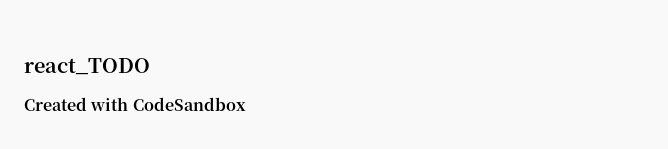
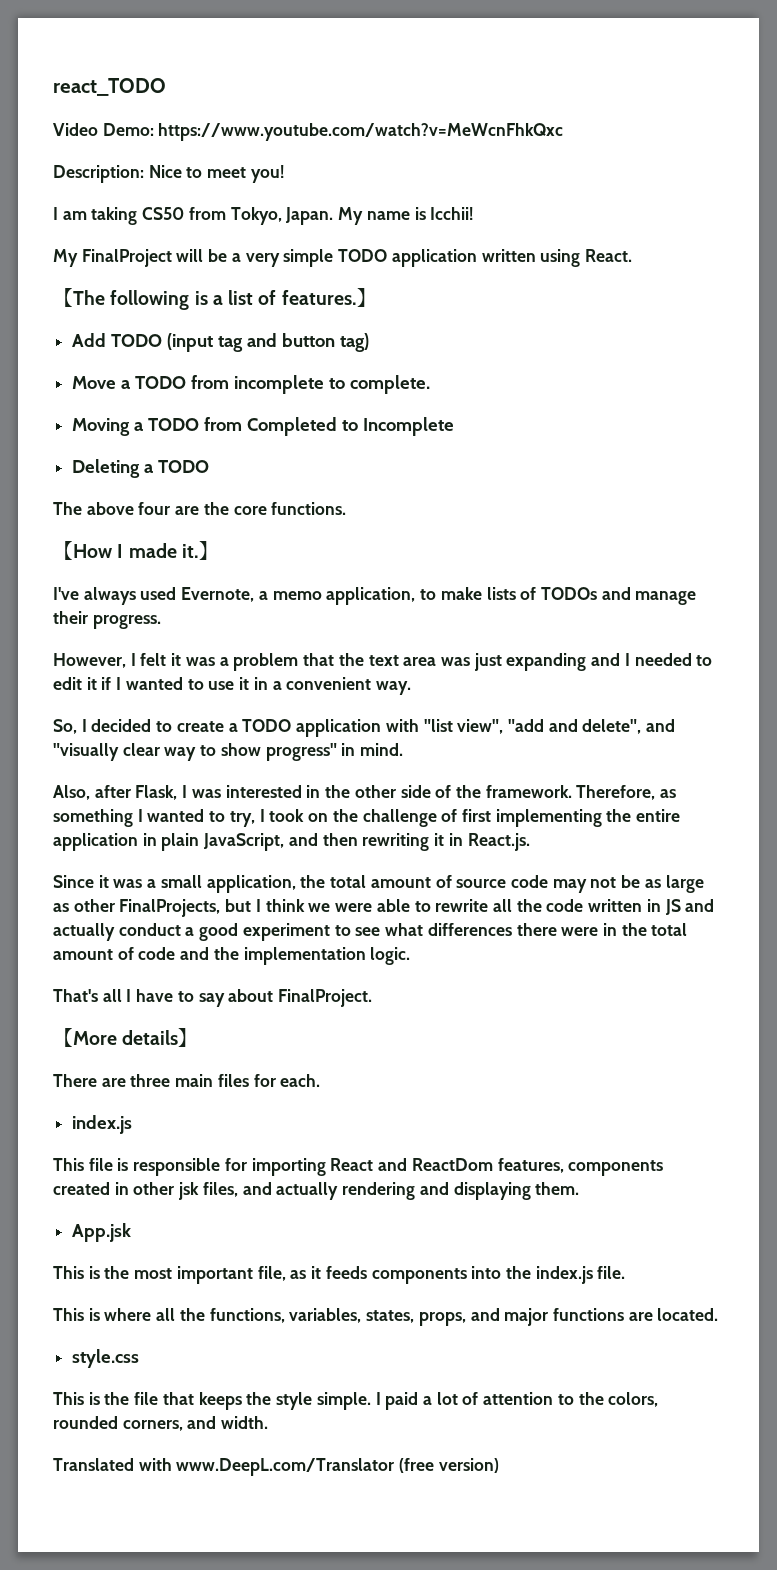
- Created with CodeSandbox
+ Video Demo: https://www.youtube.com/watch?v=MeWcnFhkQxc
+ Description: Nice to meet you!
+ I am taking CS50 from Tokyo, Japan. My name is Icchii!
+ My FinalProject will be a very simple TODO application written using React.
+ 【The following is a list of features.】
+ Add TODO (input tag and button tag)
+ Move a TODO from incomplete to complete.
+ Moving a TODO from Completed to Incomplete
+ Deleting a TODO
+ The above four are the core functions.
+ 【How I made it.】
+ I've always used Evernote, a memo application, to make lists of TODOs and manage their progress.
+ However, I felt it was a problem that the text area was just expanding and I needed to edit it if I wanted to use it in a convenient way.
+ So, I decided to create a TODO application with "list view", "add and delete", and "visually clear way to show progress" in mind.
+ Also, after Flask, I was interested in the other side of the framework. Therefore, as something I wanted to try, I took on the challenge of first implementing the entire application in plain JavaScript, and then rewriting it in React.js.
+ Since it was a small application, the total amount of source code may not be as large as other FinalProjects, but I think we were able to rewrite all the code written in JS and actually conduct a good experiment to see what differences there were in the total amount of code and the implementation logic.
+ That's all I have to say about FinalProject.
+ 【More details】
+ There are three main files for each.
+ index.js
+ This file is responsible for importing React and ReactDom features, components created in other jsk files, and actually rendering and displaying them.
+ App.jsk
+ This is the most important file, as it feeds components into the index.js file.
+ This is where all the functions, variables, states, props, and major functions are located.
+ style.css
+ This is the file that keeps the style simple. I paid a lot of attention to the colors, rounded corners, and width.
+ Translated with www.DeepL.com/Translator (free version)

